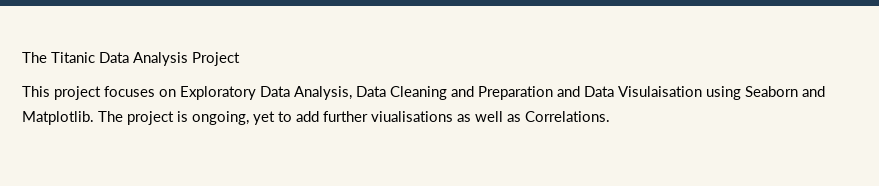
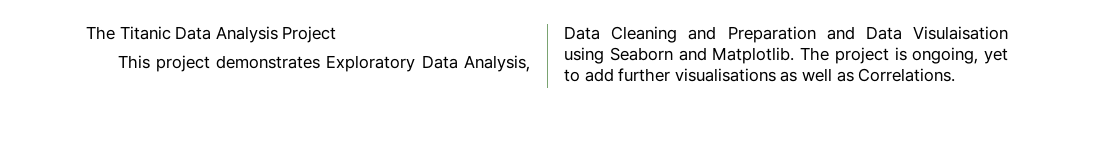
- This project focuses on Exploratory Data Analysis, Data Cleaning and Preparation and Data Visulaisation using Seaborn and Matplotlib.
+ This project demonstrates Exploratory Data Analysis, Data Cleaning and Preparation and Data Visulaisation using Seaborn and Matplotlib.
- The project is ongoing, yet to add further viualisations as well as Correlations.
+ The project is ongoing, yet to add further visualisations as well as Correlations.

